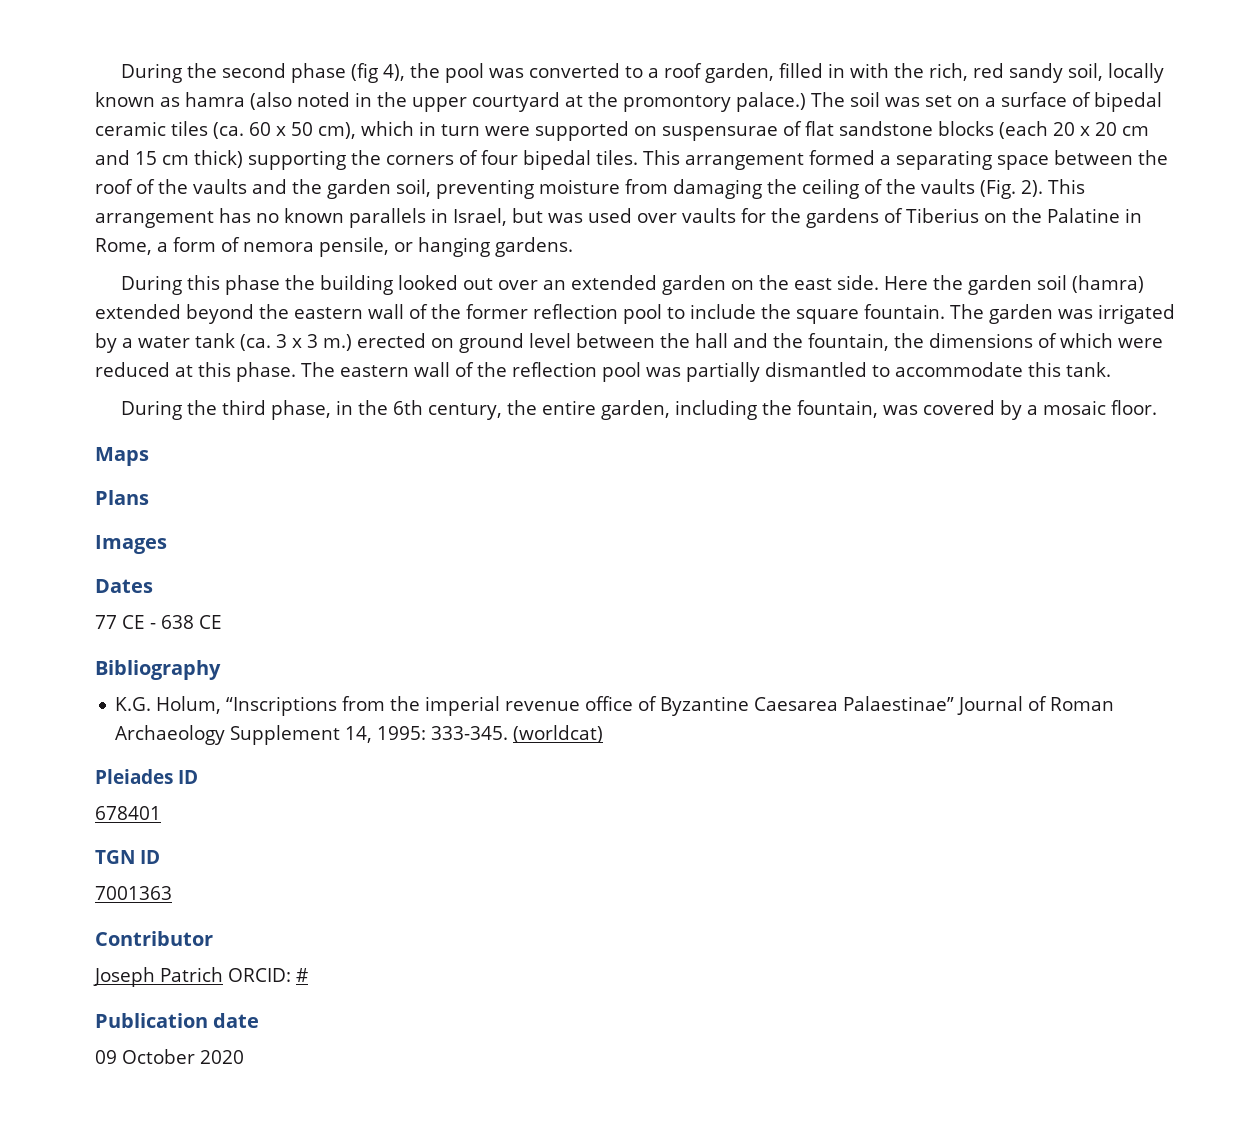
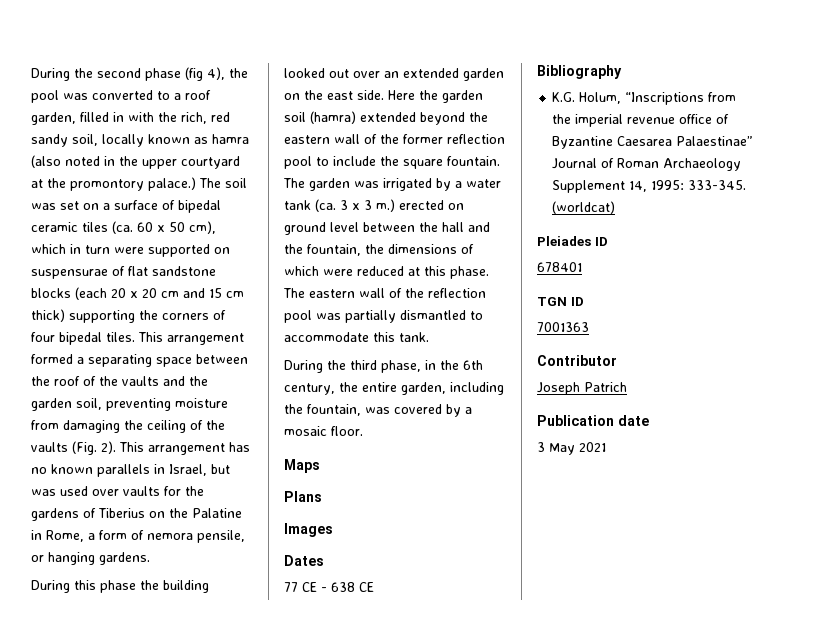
- Joseph Patrich ORCID: #
+ Joseph Patrich
- 09 October 2020
+ 3 May 2021

